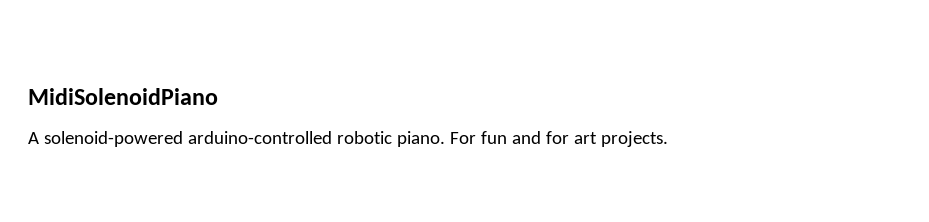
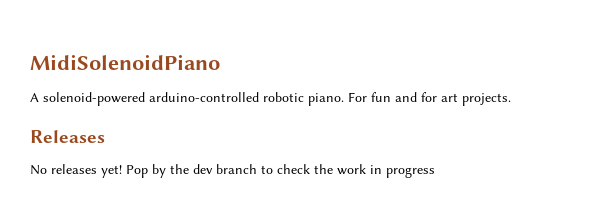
+ Releases
+ No releases yet! Pop by the dev branch to check the work in progress

